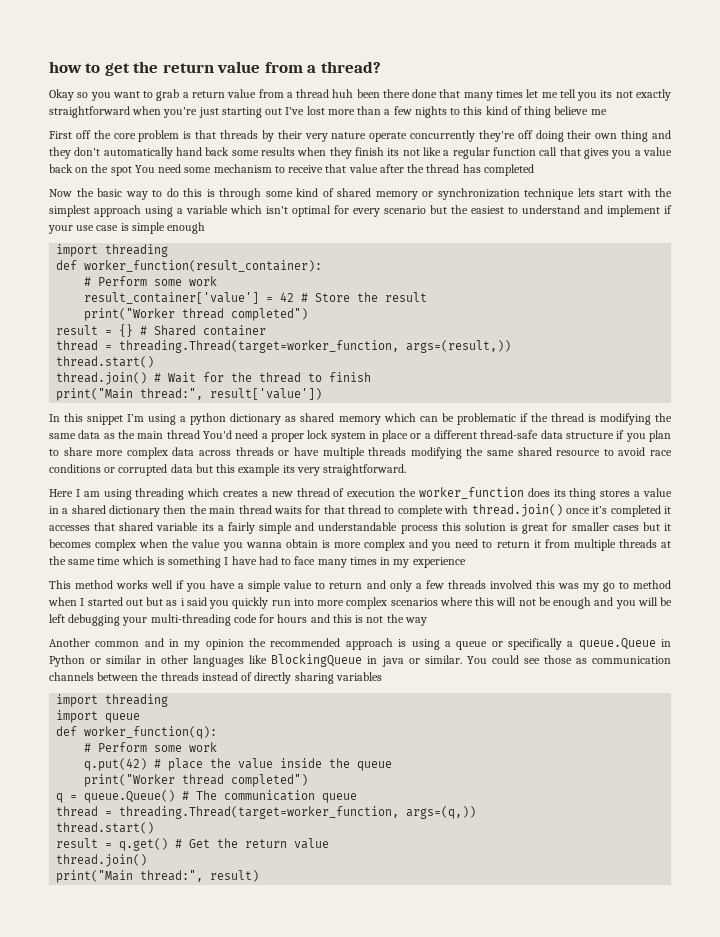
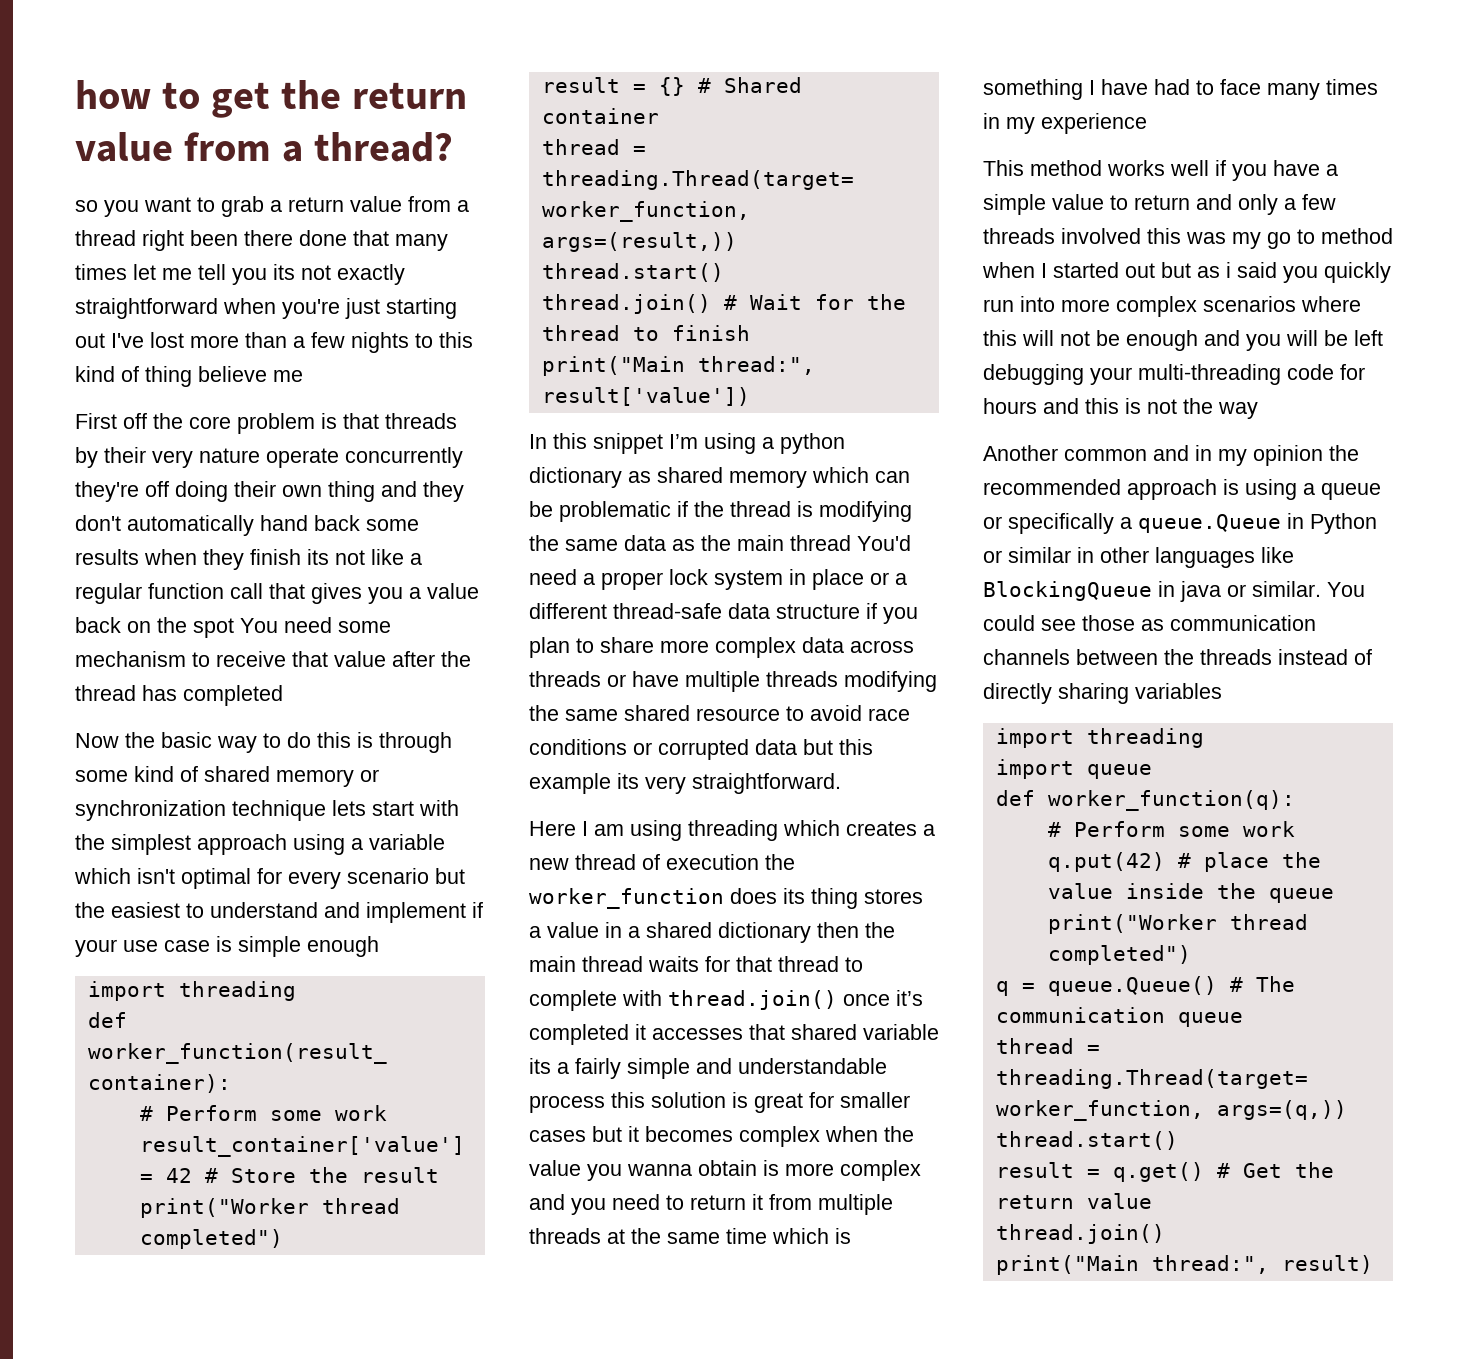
- Okay so you want to grab a return value from a thread huh been there done that many times let me tell you its not exactly straightforward when you're just starting out I've lost more than a few nights to this kind of thing believe me
+ so you want to grab a return value from a thread right been there done that many times let me tell you its not exactly straightforward when you're just starting out I've lost more than a few nights to this kind of thing believe me

